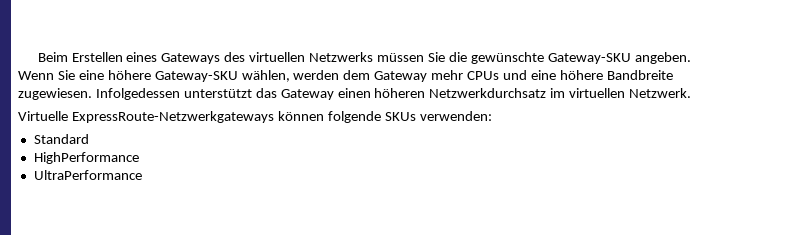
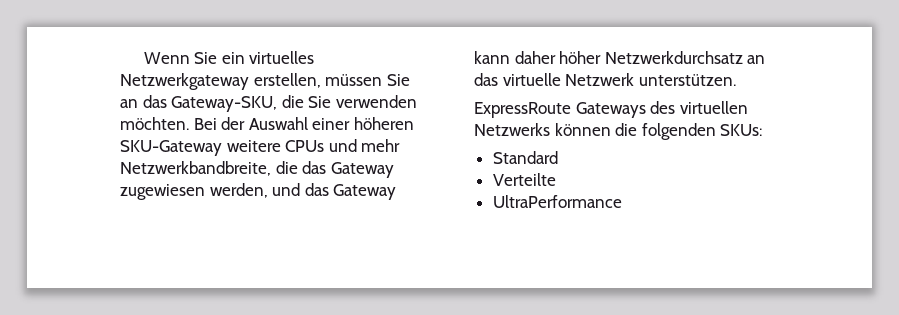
- Beim Erstellen eines Gateways des virtuellen Netzwerks müssen Sie die gewünschte Gateway-SKU angeben. Wenn Sie eine höhere Gateway-SKU wählen, werden dem Gateway mehr CPUs und eine höhere Bandbreite zugewiesen. Infolgedessen unterstützt das Gateway einen höheren Netzwerkdurchsatz im virtuellen Netzwerk.
- Virtuelle ExpressRoute-Netzwerkgateways können folgende SKUs verwenden:
+ Wenn Sie ein virtuelles Netzwerkgateway erstellen, müssen Sie an das Gateway-SKU, die Sie verwenden möchten. Bei der Auswahl einer höheren SKU-Gateway weitere CPUs und mehr Netzwerkbandbreite, die das Gateway zugewiesen werden, und das Gateway kann daher höher Netzwerkdurchsatz an das virtuelle Netzwerk unterstützen.
+ ExpressRoute Gateways des virtuellen Netzwerks können die folgenden SKUs:
- HighPerformance
+ Verteilte

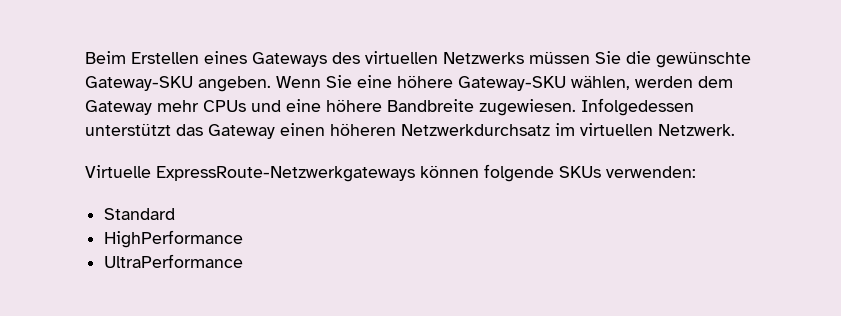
- Wenn Sie ein virtuelles Netzwerkgateway erstellen, müssen Sie an das Gateway-SKU, die Sie verwenden möchten. Bei der Auswahl einer höheren SKU-Gateway weitere CPUs und mehr Netzwerkbandbreite, die das Gateway zugewiesen werden, und das Gateway kann daher höher Netzwerkdurchsatz an das virtuelle Netzwerk unterstützen.
- ExpressRoute Gateways des virtuellen Netzwerks können die folgenden SKUs:
+ Beim Erstellen eines Gateways des virtuellen Netzwerks müssen Sie die gewünschte Gateway-SKU angeben. Wenn Sie eine höhere Gateway-SKU wählen, werden dem Gateway mehr CPUs und eine höhere Bandbreite zugewiesen. Infolgedessen unterstützt das Gateway einen höheren Netzwerkdurchsatz im virtuellen Netzwerk.
+ Virtuelle ExpressRoute-Netzwerkgateways können folgende SKUs verwenden:
- Verteilte
+ HighPerformance

